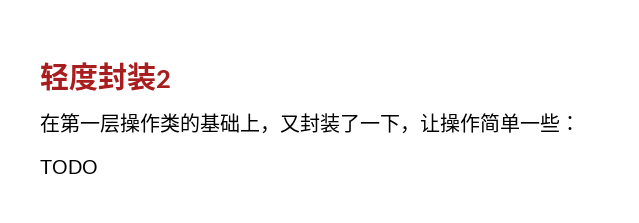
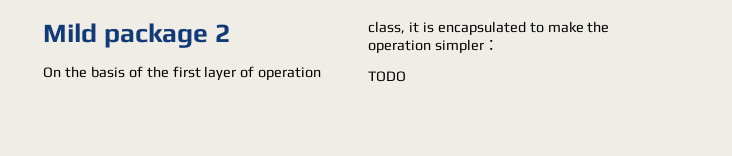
- 轻度封装2
+ Mild package 2
- 在第一层操作类的基础上，又封装了一下，让操作简单一些：
+ On the basis of the first layer of operation class, it is encapsulated to make the operation simpler：

